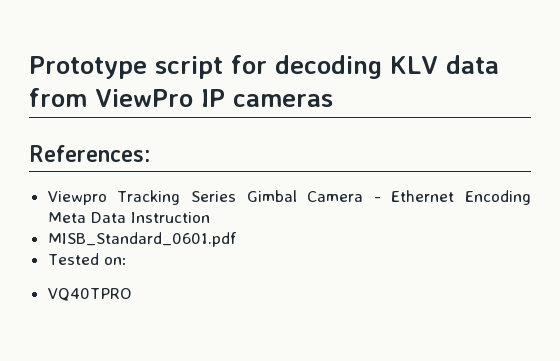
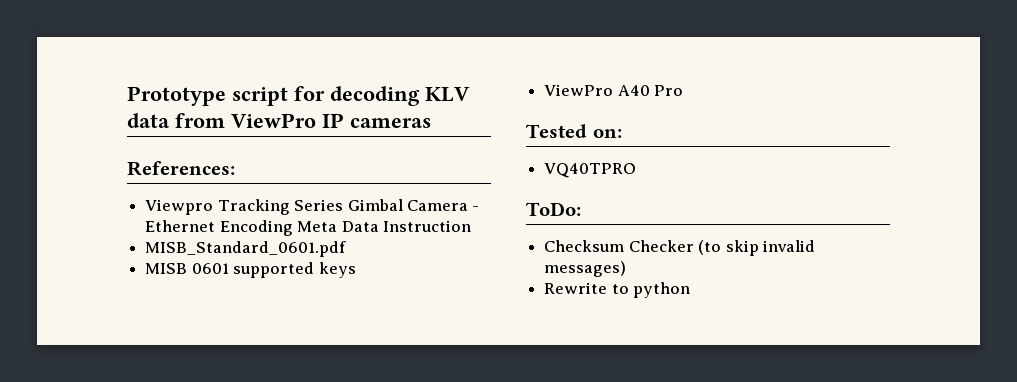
+ MISB 0601 supported keys
+ ViewPro A40 Pro
  Tested on:
  VQ40TPRO
+ ToDo:
+ Checksum Checker (to skip invalid messages)
+ Rewrite to python

